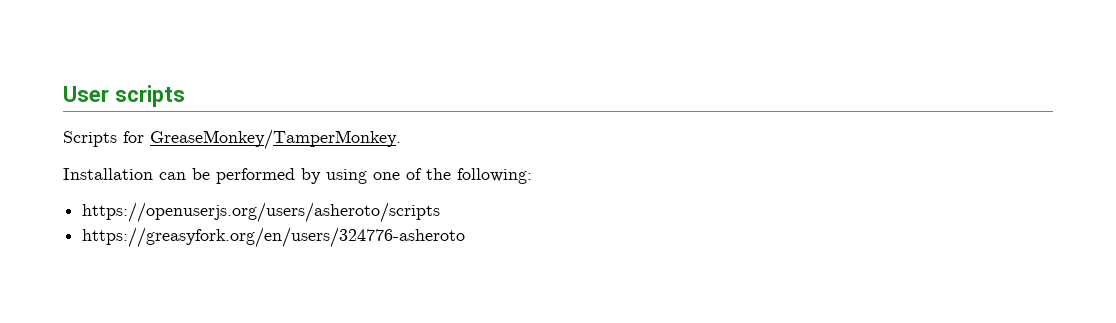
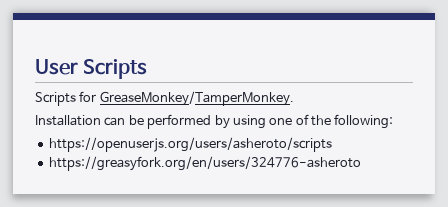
- User scripts
+ User Scripts

